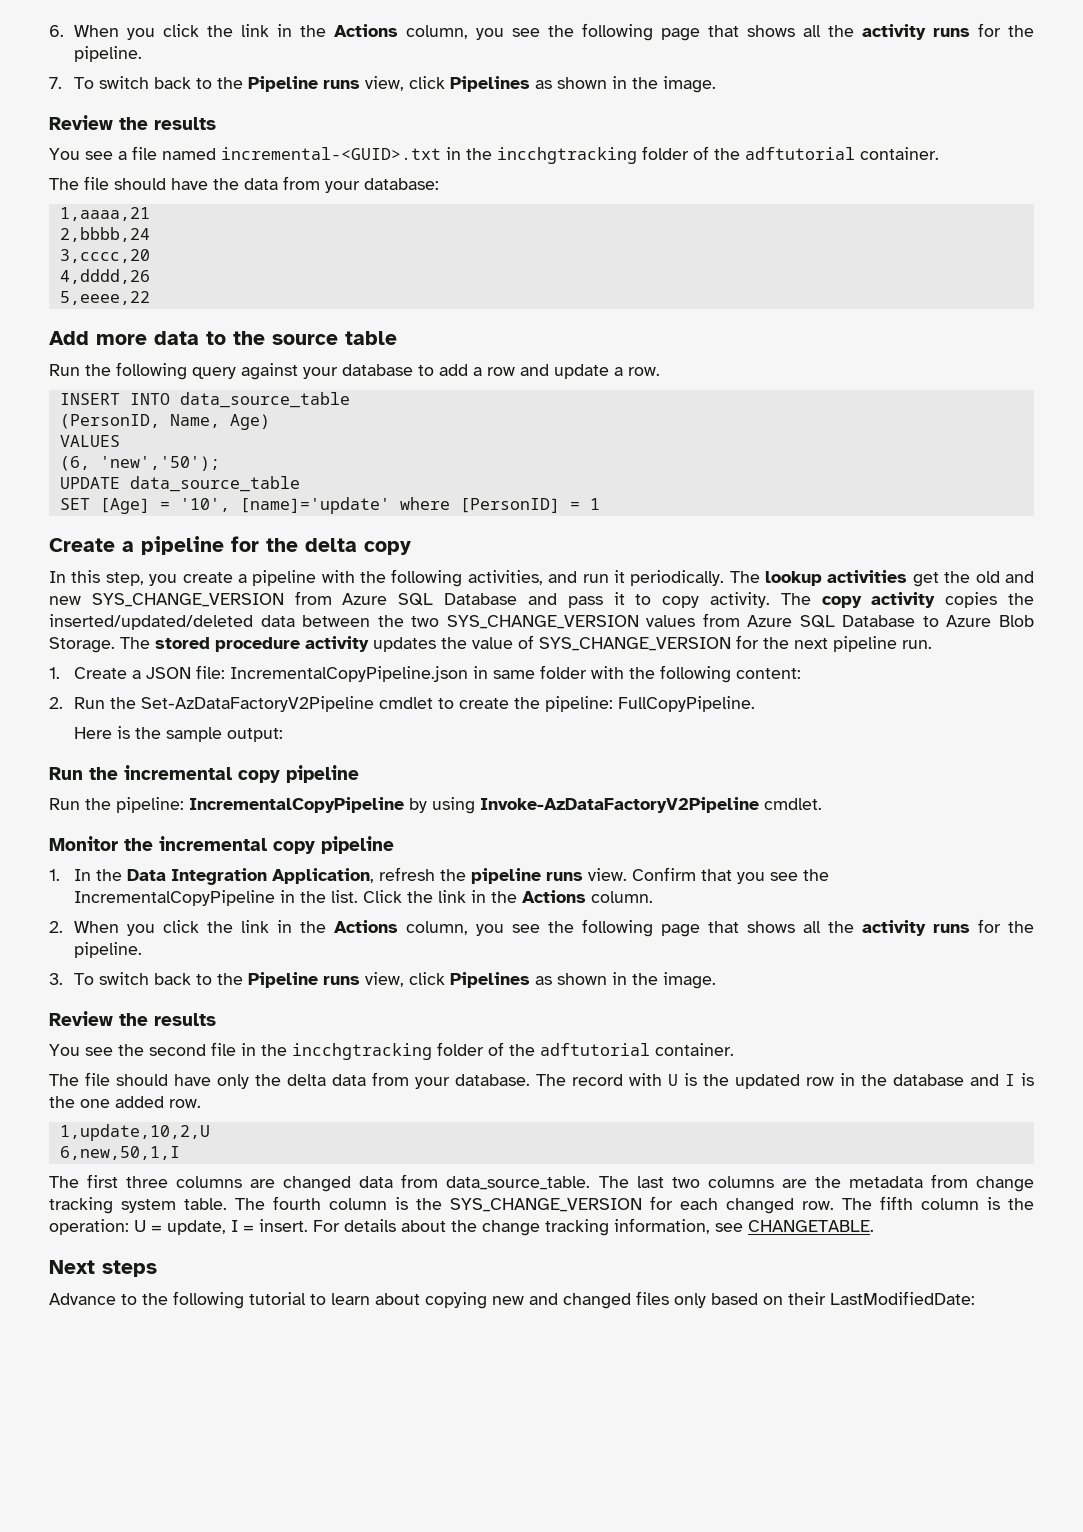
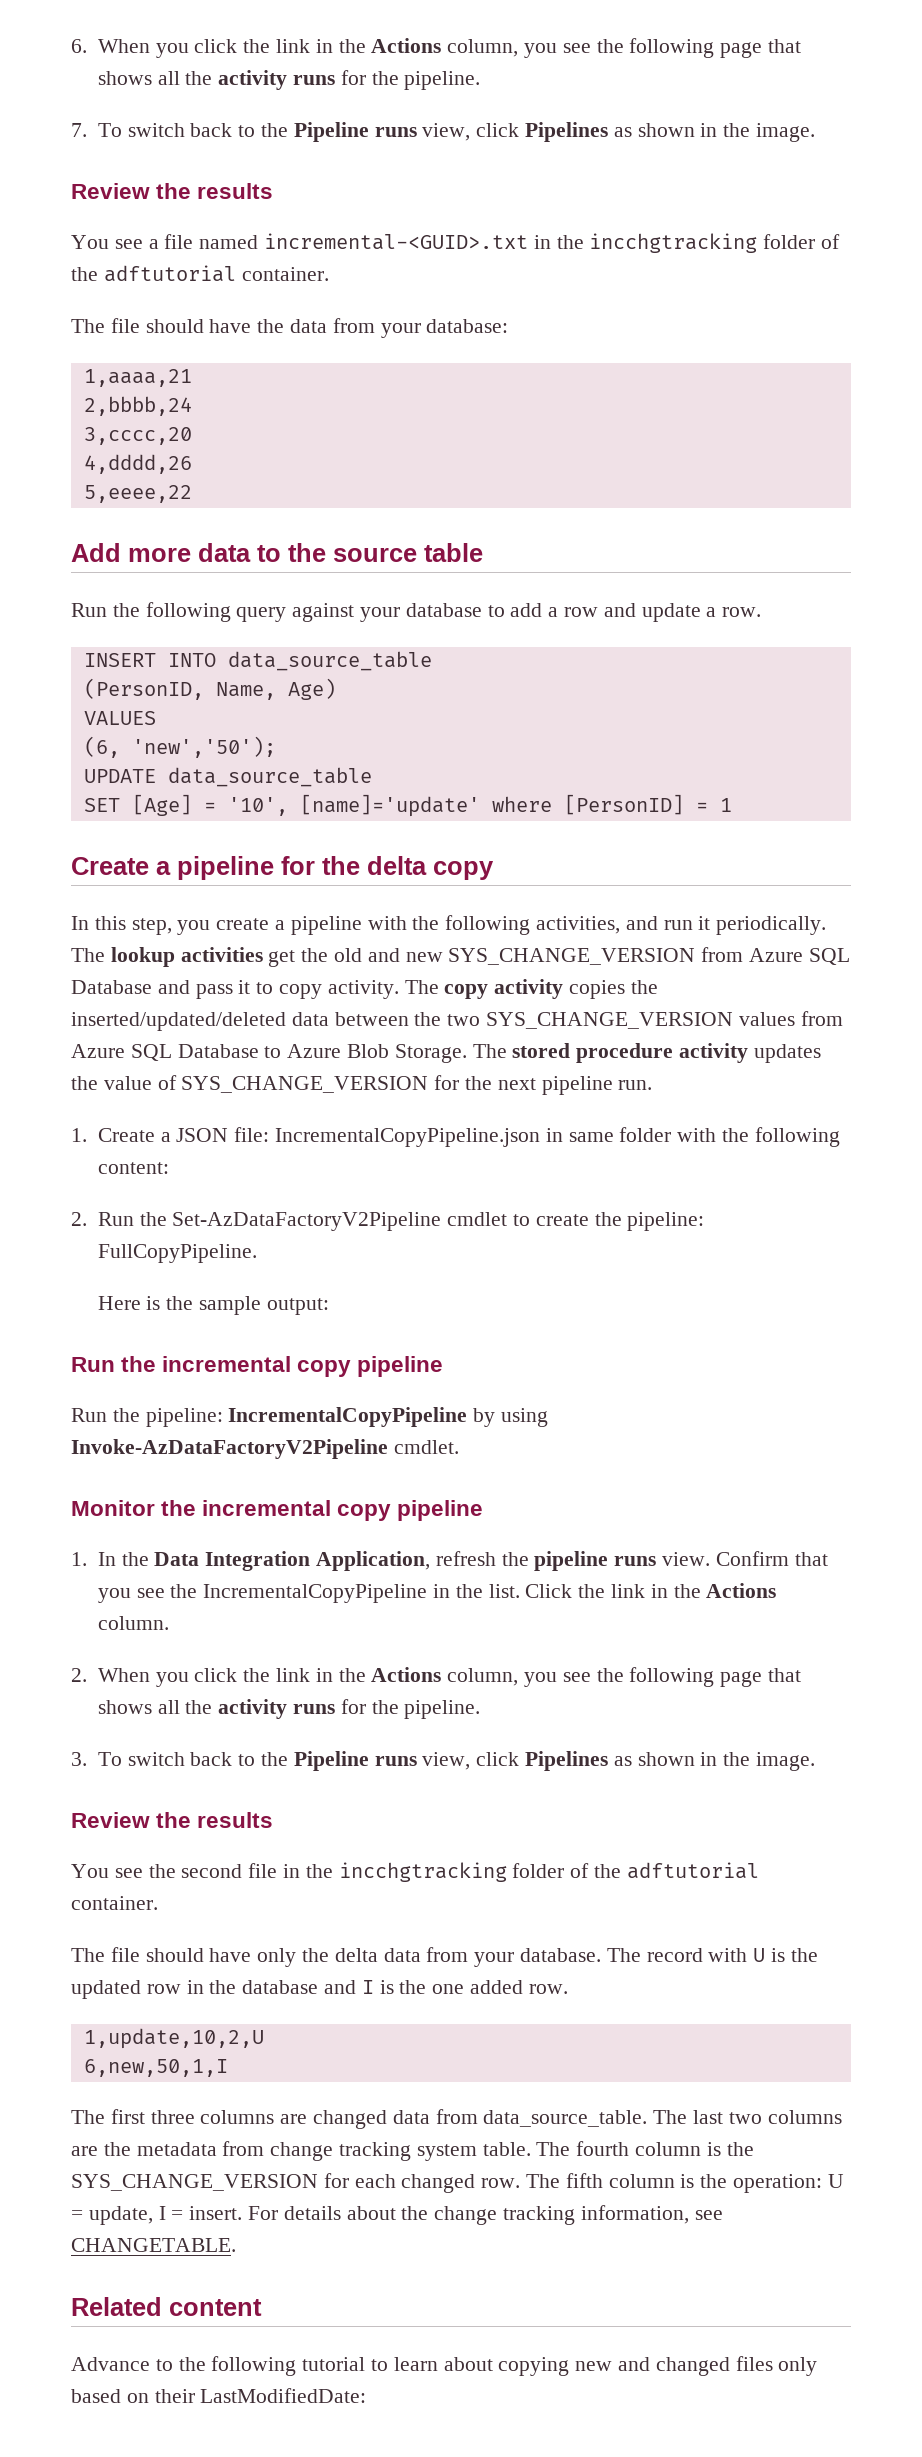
- Next steps
+ Related content

